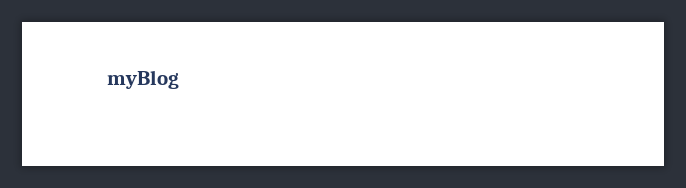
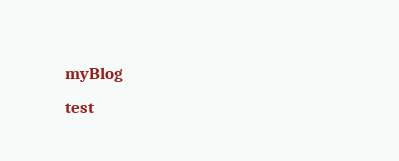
+ test

